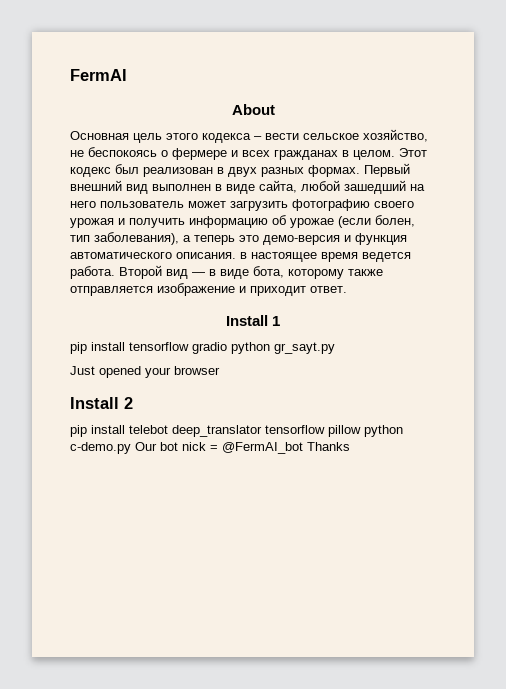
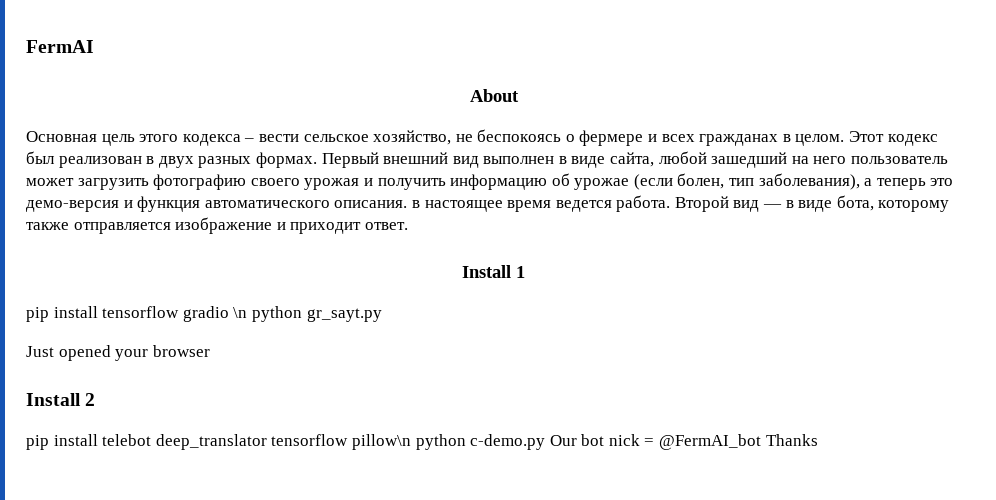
- pip install tensorflow gradio python gr_sayt.py
+ pip install tensorflow gradio \n python gr_sayt.py
- pip install telebot deep_translator tensorflow pillow python c-demo.py Our bot nick = @FermAI_bot Thanks
+ pip install telebot deep_translator tensorflow pillow\n python c-demo.py Our bot nick = @FermAI_bot Thanks

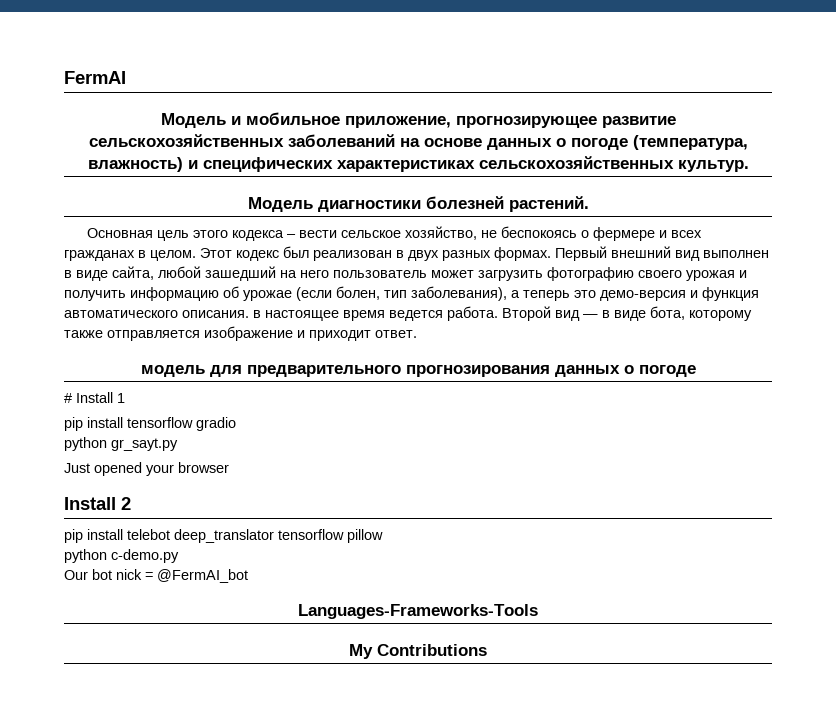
- About
+ Модель и мобильное приложение, прогнозирующее развитие сельскохозяйственных заболеваний на основе данных о погоде (температура, влажность) и специфических характеристиках сельскохозяйственных культур.
+ Модель диагностики болезней растений.
- Install 1
+ модель для предварительного прогнозирования данных о погоде
+ # Install 1
- pip install tensorflow gradio \n python gr_sayt.py
+ pip install tensorflow gradio
+ python gr_sayt.py
- pip install telebot deep_translator tensorflow pillow\n python c-demo.py Our bot nick = @FermAI_bot Thanks
+ pip install telebot deep_translator tensorflow pillow
+ python c-demo.py
+ Our bot nick = @FermAI_bot
+ Languages-Frameworks-Tools
+ My Contributions

